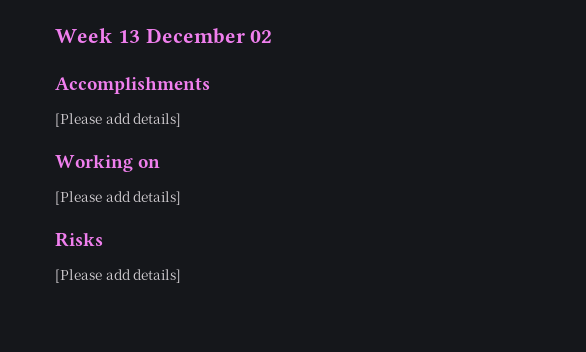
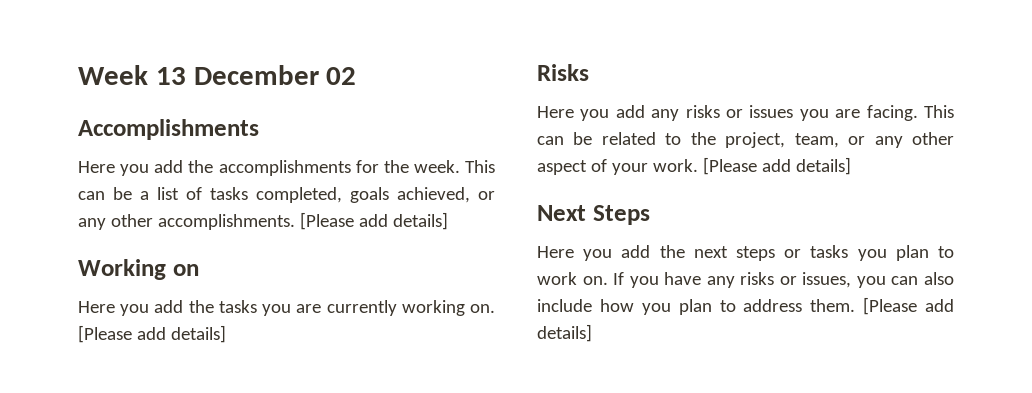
+ Here you add the accomplishments for the week. This can be a list of tasks completed, goals achieved, or any other accomplishments.
  Working on
- [Please add details]
+ Here you add the tasks you are currently working on. [Please add details]
  Risks
- [Please add details]
+ Here you add any risks or issues you are facing. This can be related to the project, team, or any other aspect of your work. [Please add details]
+ Next Steps
+ Here you add the next steps or tasks you plan to work on. If you have any risks or issues, you can also include how you plan to address them. [Please add details]

